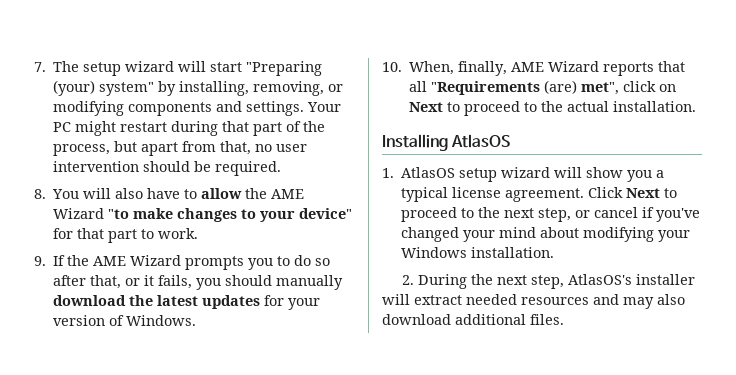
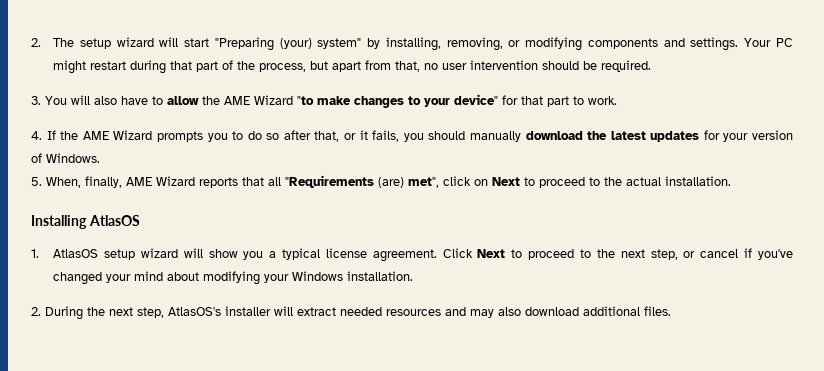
- 7. The setup wizard will start "Preparing (your) system" by installing, removing, or modifying components and settings.
+ 2. The setup wizard will start "Preparing (your) system" by installing, removing, or modifying components and settings.
- 8. You will also have to allow the AME Wizard "to make changes to your device" for that part to work.
+ 3. You will also have to allow the AME Wizard "to make changes to your device" for that part to work.
- 9. If the AME Wizard prompts you to do so after that, or it fails, you should manually download the latest updates for your version of Windows.
+ 4. If the AME Wizard prompts you to do so after that, or it fails, you should manually download the latest updates for your version of Windows.
- 10. When, finally, AME Wizard reports that all "Requirements (are) met", click on Next to proceed to the actual installation.
+ 5. When, finally, AME Wizard reports that all "Requirements (are) met", click on Next to proceed to the actual installation.

